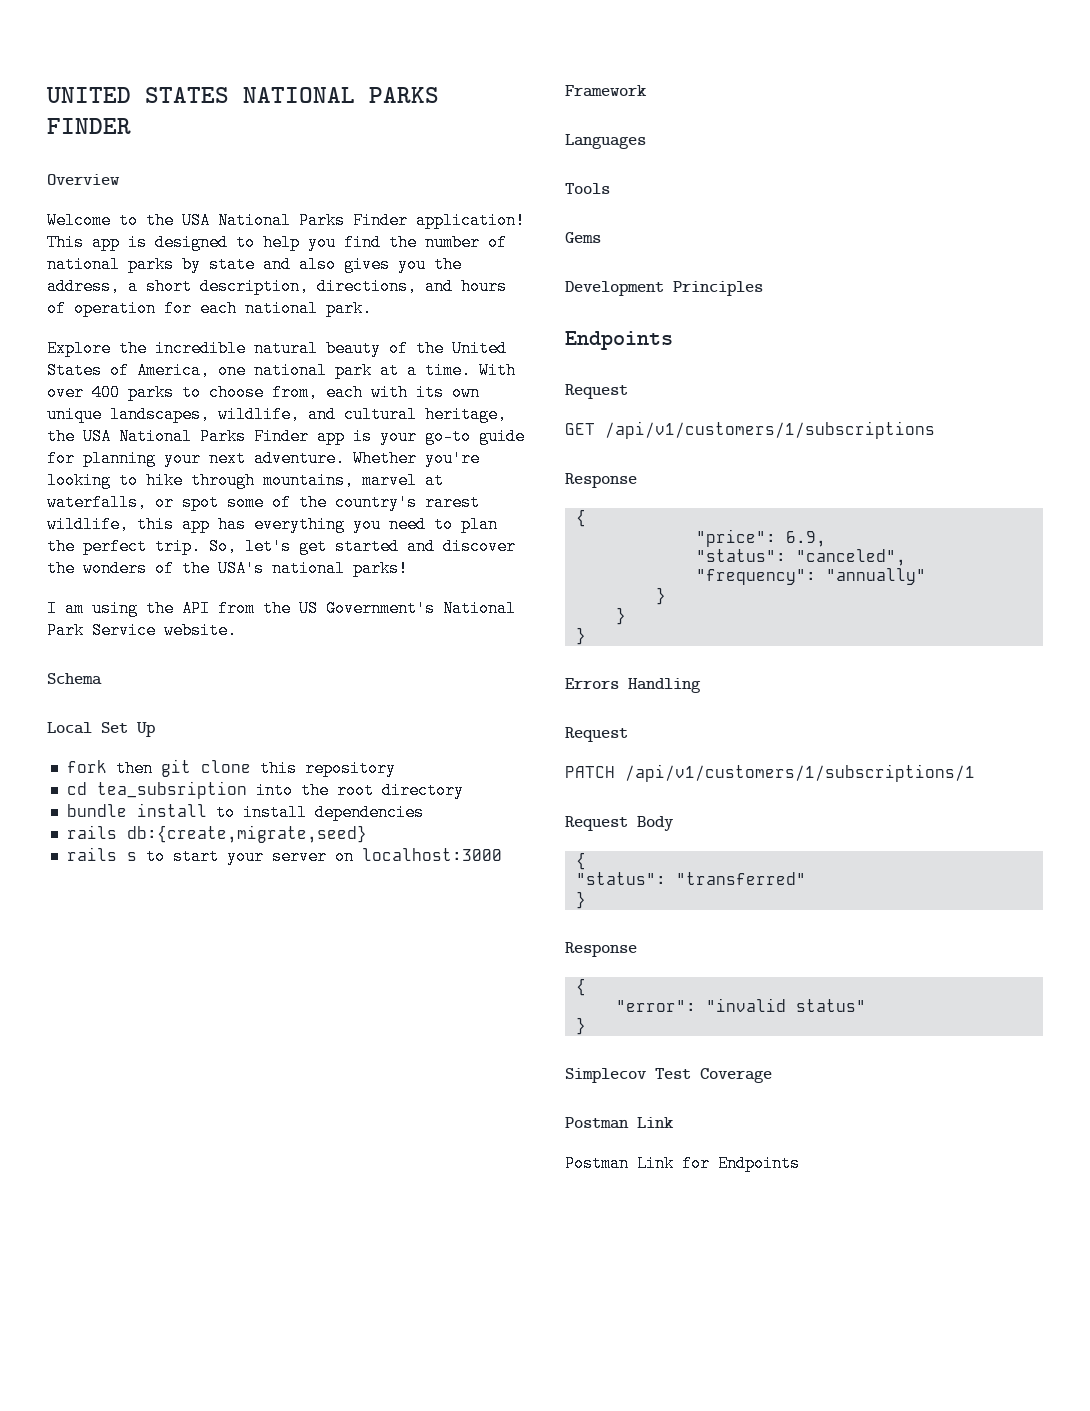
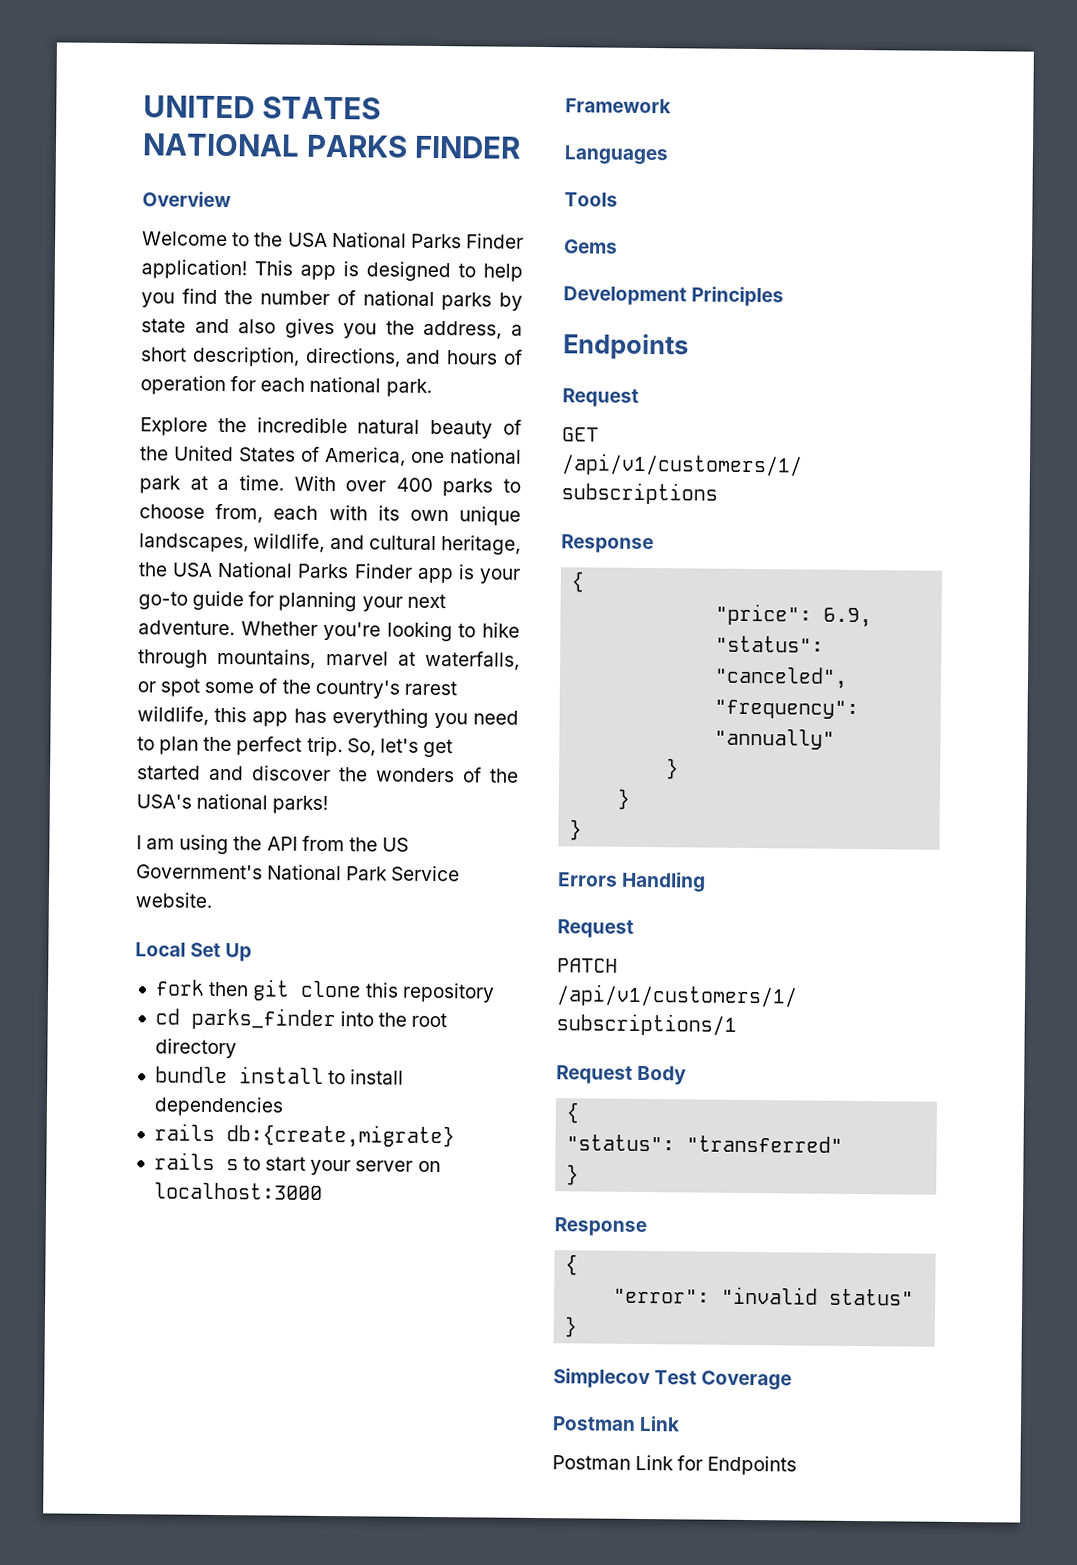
- Schema
- cd tea_subsription into the root directory
+ cd parks_finder into the root directory
- rails db:{create,migrate,seed}
+ rails db:{create,migrate}

